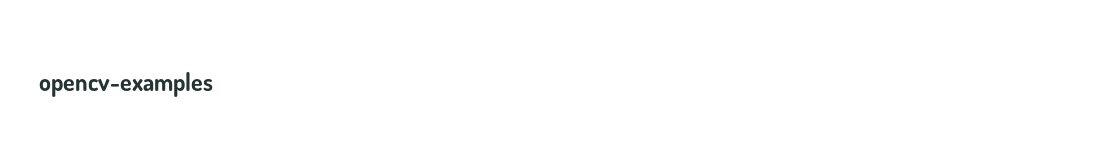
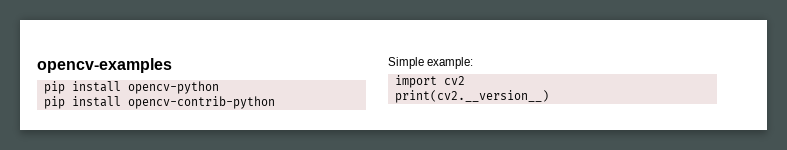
+ pip install opencv-python
+ pip install opencv-contrib-python
+ Simple example:
+ import cv2
+ print(cv2.__version__)

